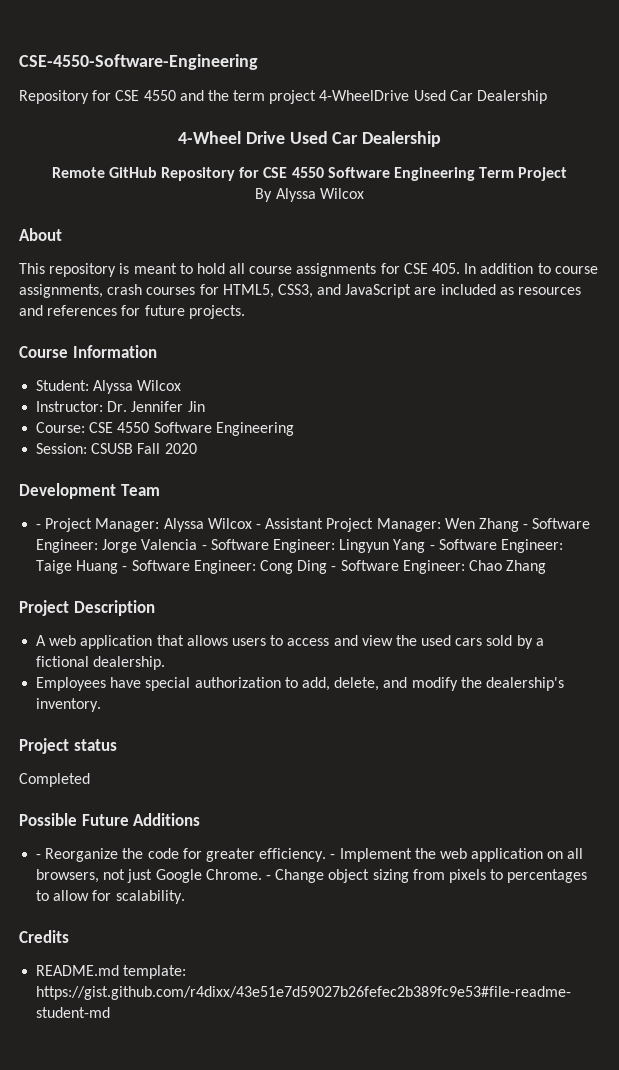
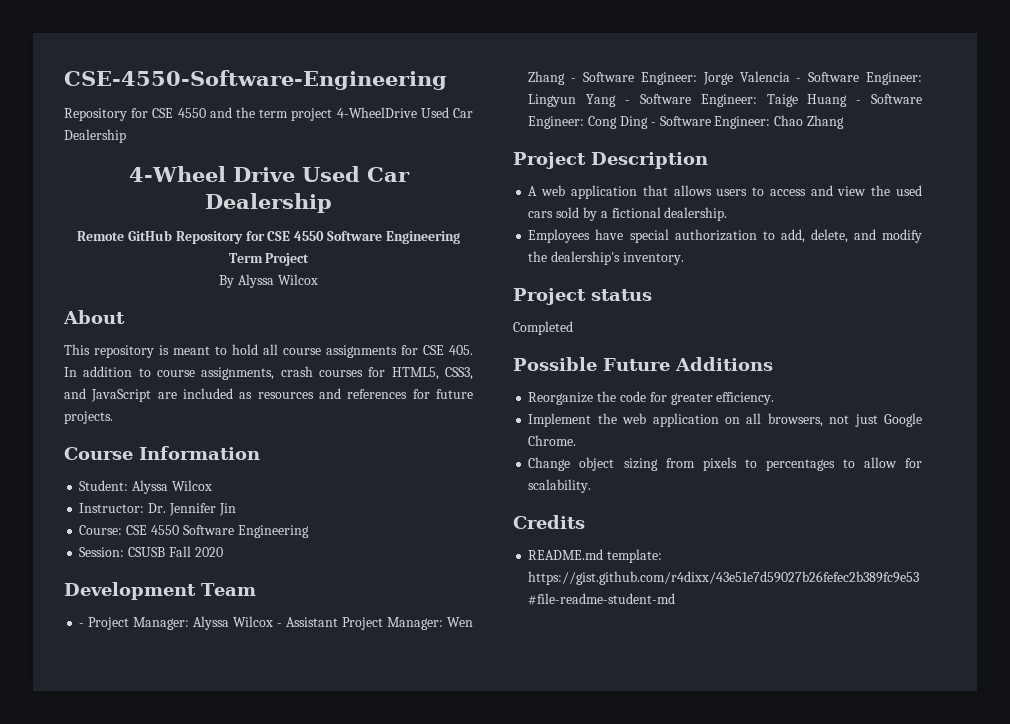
- - Reorganize the code for greater efficiency. - Implement the web application on all browsers, not just Google Chrome. - Change object sizing from pixels to percentages to allow for scalability.
+ Reorganize the code for greater efficiency.
+ Implement the web application on all browsers, not just Google Chrome.
+ Change object sizing from pixels to percentages to allow for scalability.

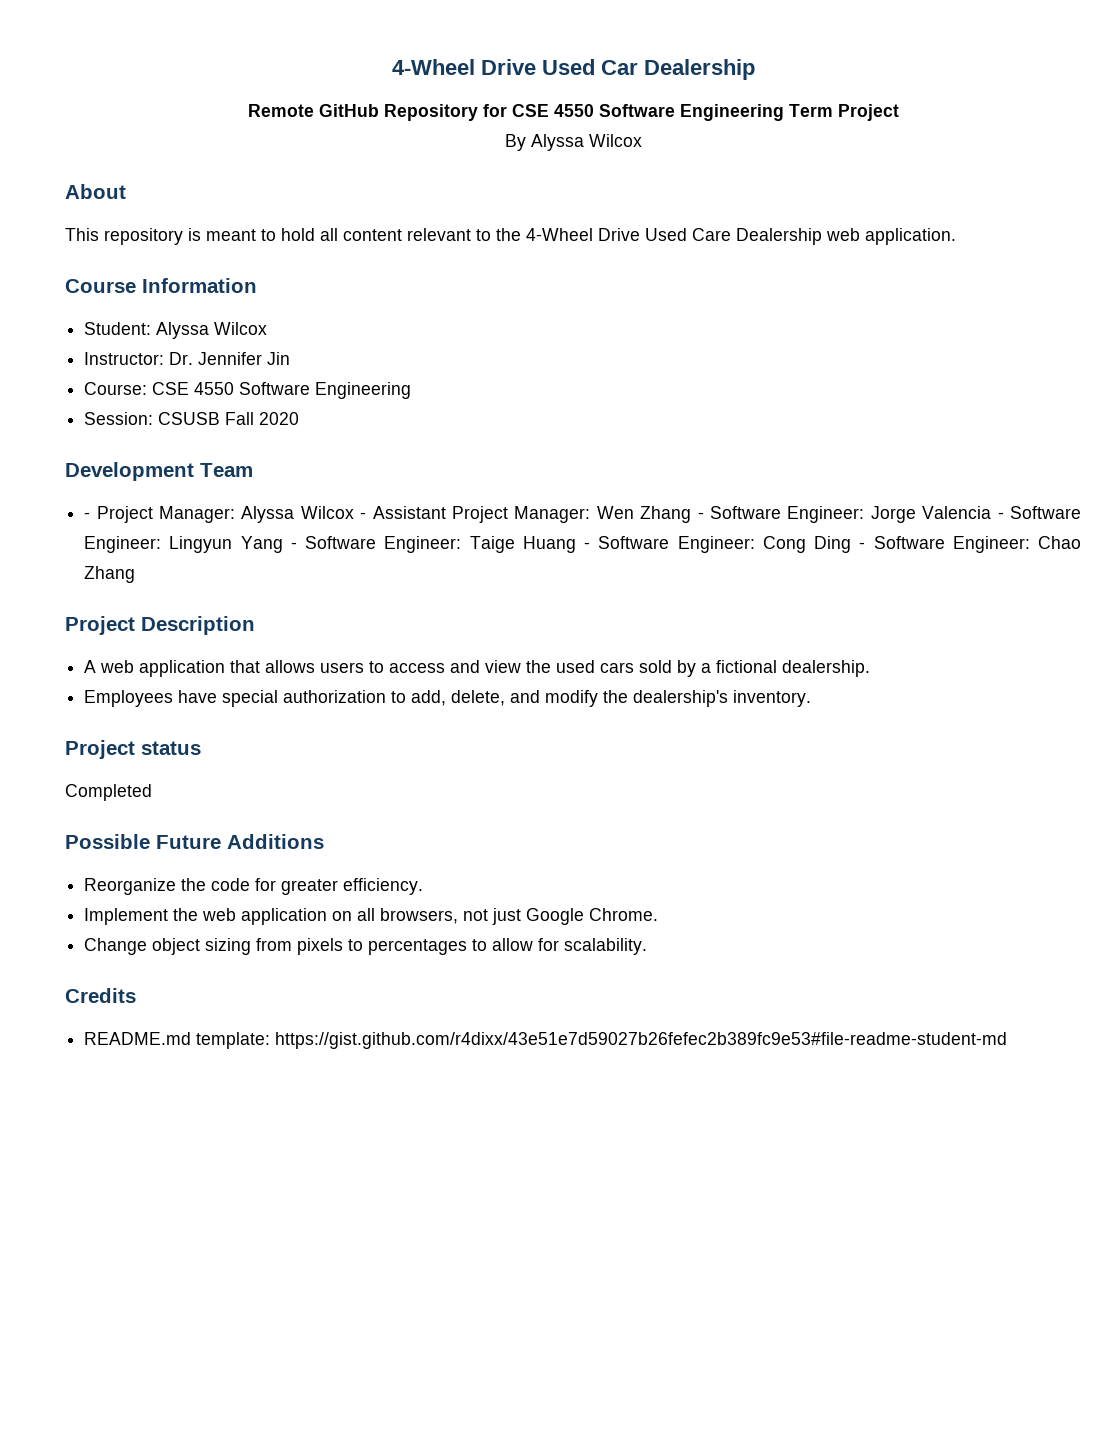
- CSE-4550-Software-Engineering
- Repository for CSE 4550 and the term project 4-WheelDrive Used Car Dealership
- This repository is meant to hold all course assignments for CSE 405. In addition to course assignments, crash courses for HTML5, CSS3, and JavaScript are included as resources and references for future projects.
+ This repository is meant to hold all content relevant to the 4-Wheel Drive Used Care Dealership web application.

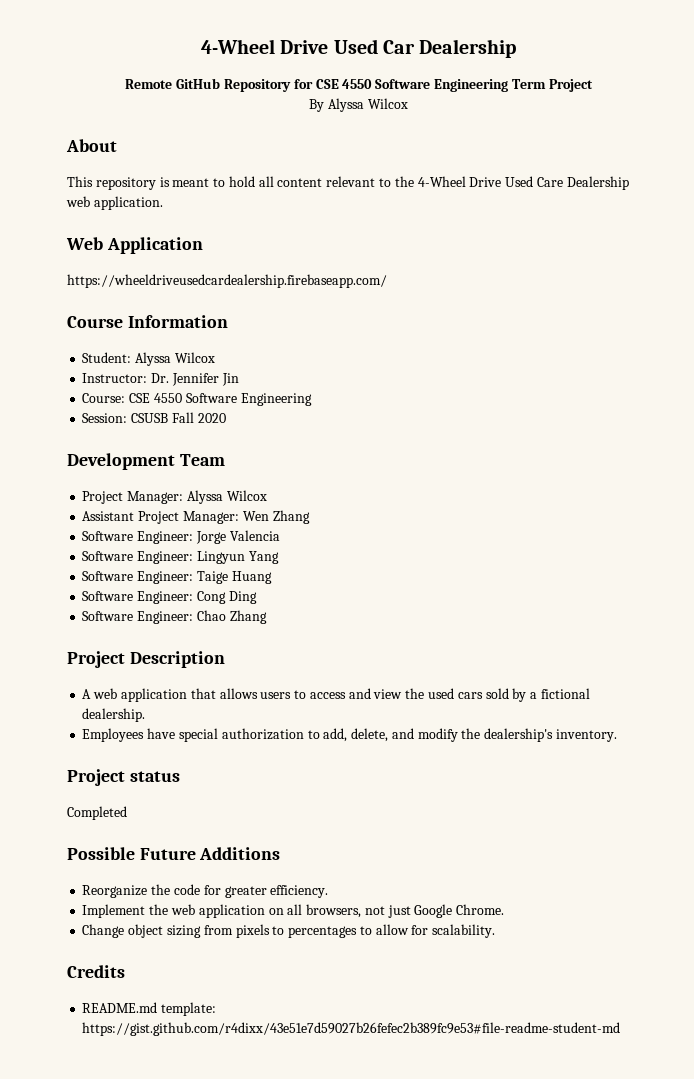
+ Web Application
+ https://wheeldriveusedcardealership.firebaseapp.com/
- - Project Manager: Alyssa Wilcox - Assistant Project Manager: Wen Zhang - Software Engineer: Jorge Valencia - Software Engineer: Lingyun Yang - Software Engineer: Taige Huang - Software Engineer: Cong Ding - Software Engineer: Chao Zhang
+ Project Manager: Alyssa Wilcox
+ Assistant Project Manager: Wen Zhang
+ Software Engineer: Jorge Valencia
+ Software Engineer: Lingyun Yang
+ Software Engineer: Taige Huang
+ Software Engineer: Cong Ding
+ Software Engineer: Chao Zhang

